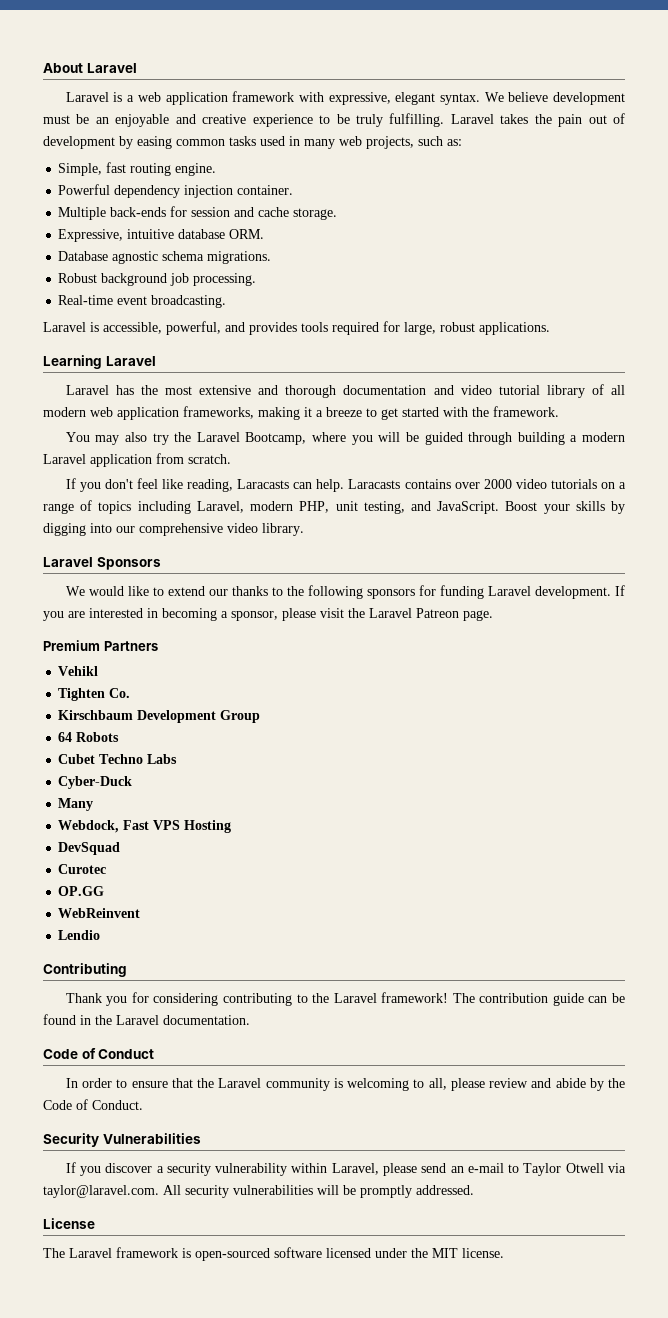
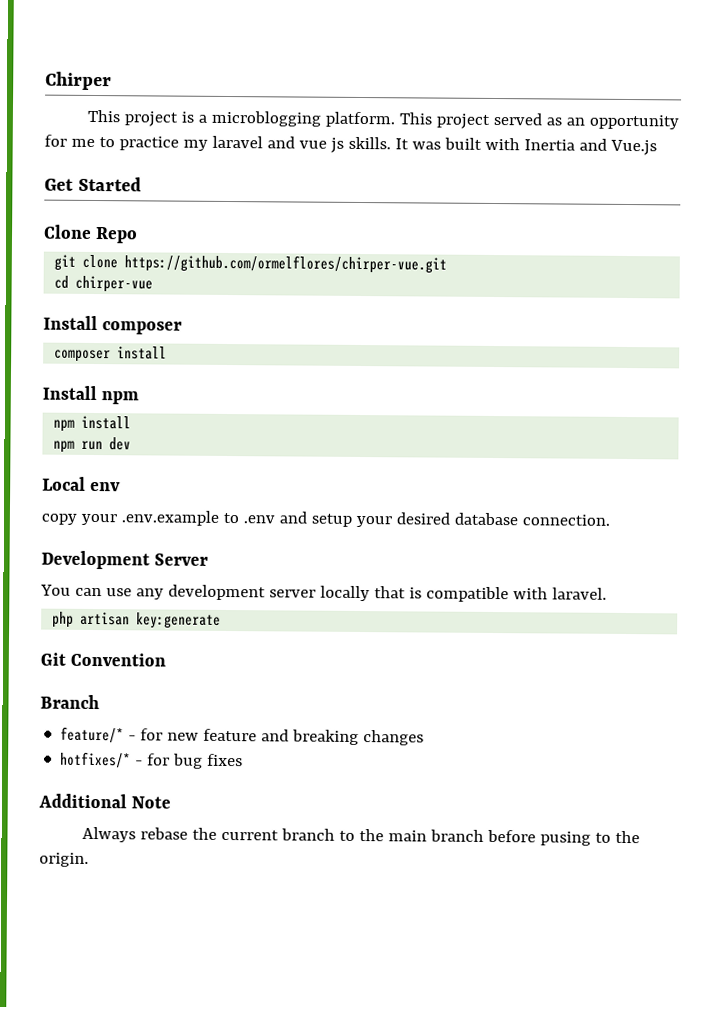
- About Laravel
- Laravel is a web application framework with expressive, elegant syntax. We believe development must be an enjoyable and creative experience to be truly fulfilling. Laravel takes the pain out of development by easing common tasks used in many web projects, such as:
- Simple, fast routing engine.
- Powerful dependency injection container.
- Multiple back-ends for session and cache storage.
- Expressive, intuitive database ORM.
- Database agnostic schema migrations.
- Robust background job processing.
- Real-time event broadcasting.
- Laravel is accessible, powerful, and provides tools required for large, robust applications.
- Learning Laravel
- Laravel has the most extensive and thorough documentation and video tutorial library of all modern web application frameworks, making it a breeze to get started with the framework.
- You may also try the Laravel Bootcamp, where you will be guided through building a modern Laravel application from scratch.
- If you don't feel like reading, Laracasts can help. Laracasts contains over 2000 video tutorials on a range of topics including Laravel, modern PHP, unit testing, and JavaScript. Boost your skills by digging into our comprehensive video library.
- Laravel Sponsors
- We would like to extend our thanks to the following sponsors for funding Laravel development. If you are interested in becoming a sponsor, please visit the Laravel Patreon page.
- Premium Partners
- Vehikl
- Tighten Co.
- Kirschbaum Development Group
- 64 Robots
- Cubet Techno Labs
- Cyber-Duck
- Many
- Webdock, Fast VPS Hosting
- DevSquad
- Curotec
- OP.GG
- WebReinvent
- Lendio
- Contributing
- Thank you for considering contributing to the Laravel framework! The contribution guide can be found in the Laravel documentation.
- Code of Conduct
- In order to ensure that the Laravel community is welcoming to all, please review and abide by the Code of Conduct.
- Security Vulnerabilities
- If you discover a security vulnerability within Laravel, please send an e-mail to Taylor Otwell via taylor@laravel.com. All security vulnerabilities will be promptly addressed.
- License
- The Laravel framework is open-sourced software licensed under the MIT license.
+ Chirper
+ This project is a microblogging platform. This project served as an opportunity for me to practice my laravel and vue js skills. It was built with Inertia and Vue.js
+ Get Started
+ Clone Repo
+ git clone https://github.com/ormelflores/chirper-vue.git
+ cd chirper-vue
+ Install composer
+ composer install
+ Install npm
+ npm install
+ npm run dev
+ Local env
+ copy your .env.example to .env and setup your desired database connection.
+ Development Server
+ You can use any development server locally that is compatible with laravel.
+ php artisan key:generate
+ Git Convention
+ Branch
+ feature/* - for new feature and breaking changes
+ hotfixes/* - for bug fixes
+ Additional Note
+ Always rebase the current branch to the main branch before pusing to the origin.

